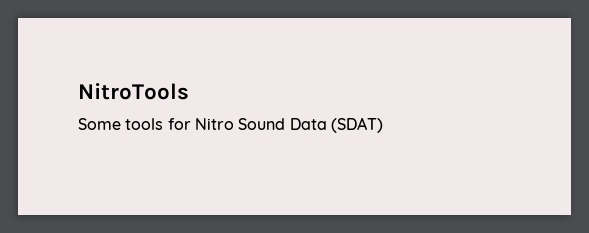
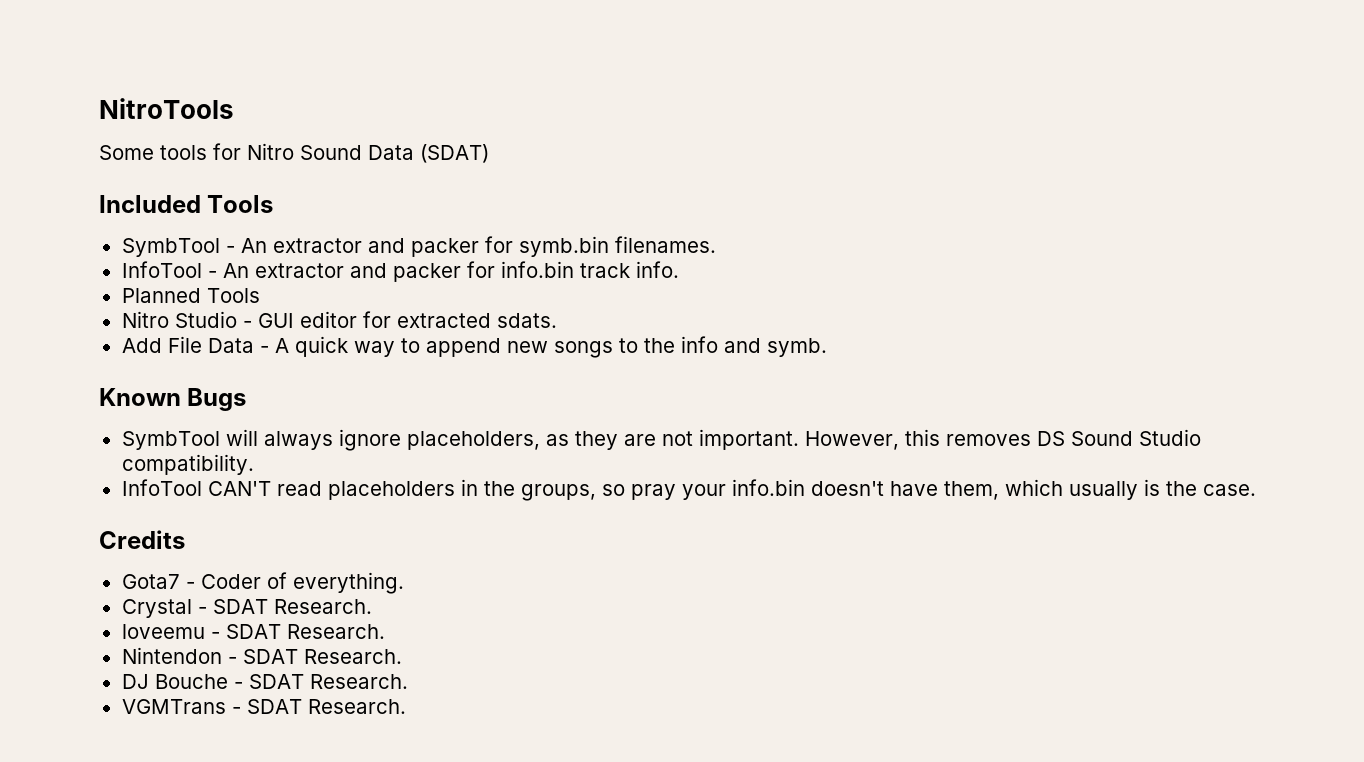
+ Included Tools
+ SymbTool - An extractor and packer for symb.bin filenames.
+ InfoTool - An extractor and packer for info.bin track info.
+ Planned Tools
+ Nitro Studio - GUI editor for extracted sdats.
+ Add File Data - A quick way to append new songs to the info and symb.
+ Known Bugs
+ SymbTool will always ignore placeholders, as they are not important. However, this removes DS Sound Studio compatibility.
+ InfoTool CAN'T read placeholders in the groups, so pray your info.bin doesn't have them, which usually is the case.
+ Credits
+ Gota7 - Coder of everything.
+ Crystal - SDAT Research.
+ loveemu - SDAT Research.
+ Nintendon - SDAT Research.
+ DJ Bouche - SDAT Research.
+ VGMTrans - SDAT Research.

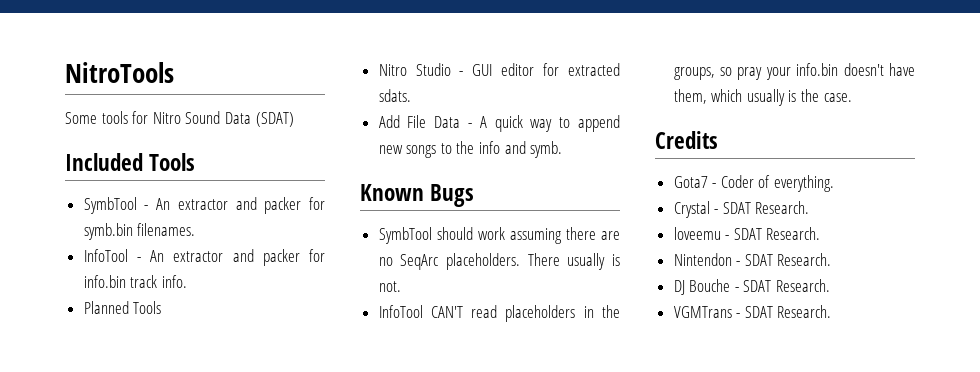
- SymbTool will always ignore placeholders, as they are not important. However, this removes DS Sound Studio compatibility.
+ SymbTool should work assuming there are no SeqArc placeholders. There usually is not.

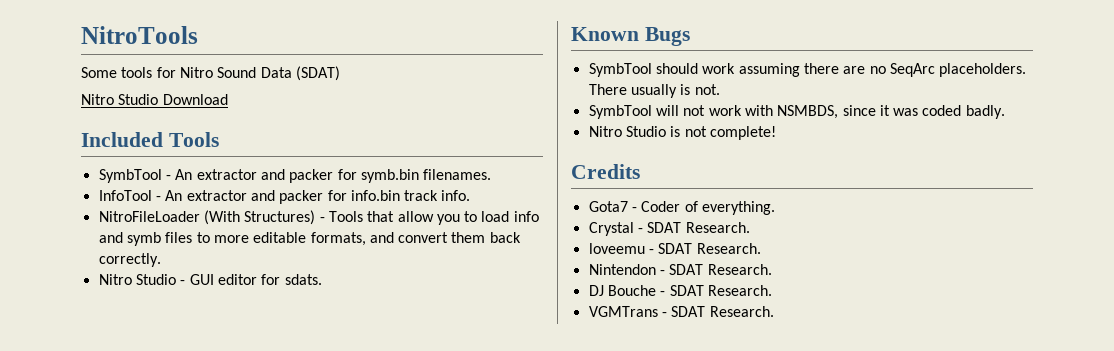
+ Nitro Studio Download
- Planned Tools
+ NitroFileLoader (With Structures) - Tools that allow you to load info and symb files to more editable formats, and convert them back correctly.
- Nitro Studio - GUI editor for extracted sdats.
+ Nitro Studio - GUI editor for sdats.
- Add File Data - A quick way to append new songs to the info and symb.
- InfoTool CAN'T read placeholders in the groups, so pray your info.bin doesn't have them, which usually is the case.
+ SymbTool will not work with NSMBDS, since it was coded badly.
+ Nitro Studio is not complete!

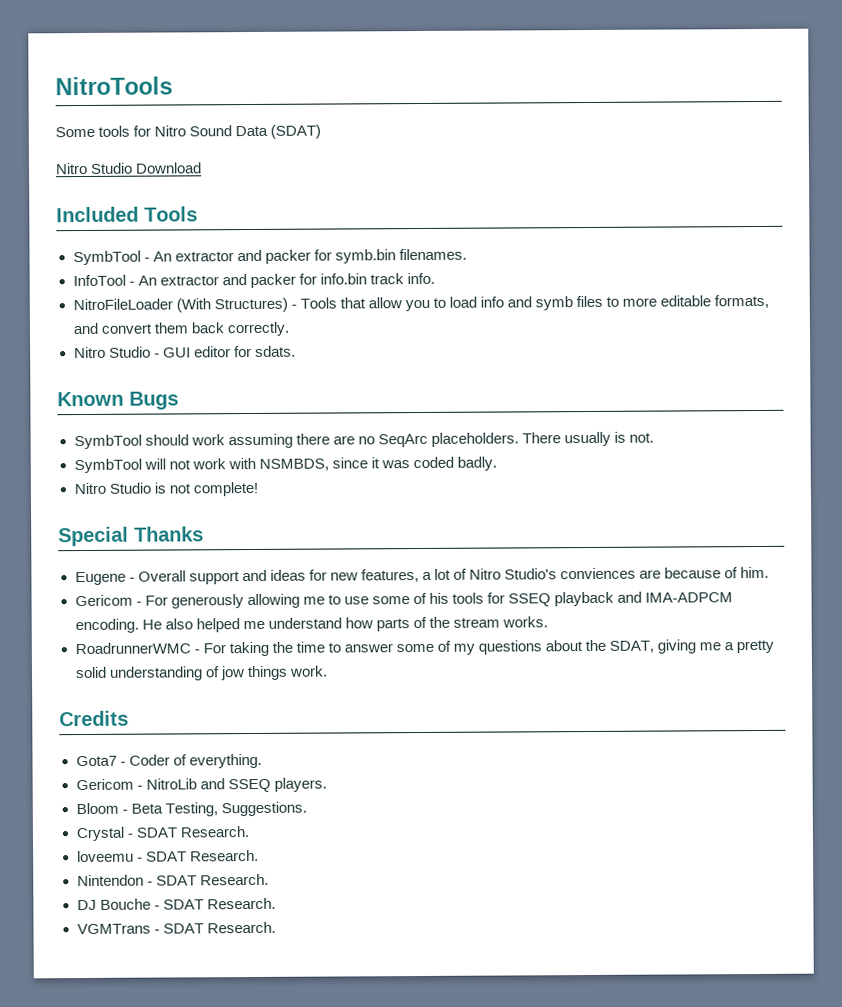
+ Special Thanks
+ Eugene - Overall support and ideas for new features, a lot of Nitro Studio's conviences are because of him.
+ Gericom - For generously allowing me to use some of his tools for SSEQ playback and IMA-ADPCM encoding. He also helped me understand how parts of the stream works.
+ RoadrunnerWMC - For taking the time to answer some of my questions about the SDAT, giving me a pretty solid understanding of jow things work.
+ Gericom - NitroLib and SSEQ players.
+ Bloom - Beta Testing, Suggestions.

